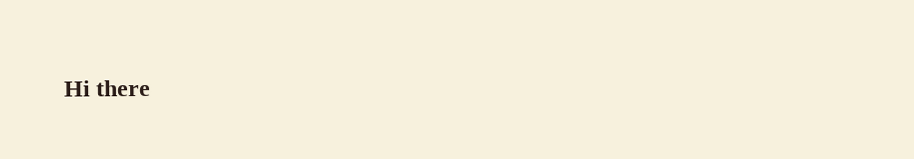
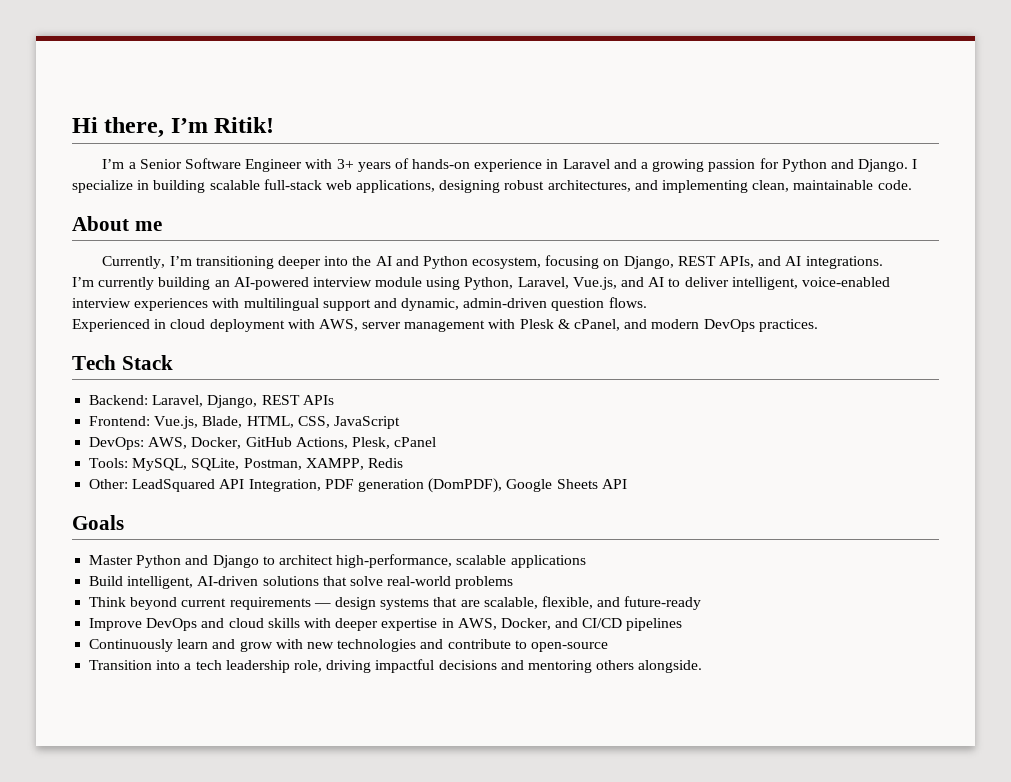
- Hi there
+ Hi there, I’m Ritik!
+ I’m a Senior Software Engineer with 3+ years of hands-on experience in Laravel and a growing passion for Python and Django. I specialize in building scalable full-stack web applications, designing robust architectures, and implementing clean, maintainable code.
+ About me
+ Currently, I’m transitioning deeper into the AI and Python ecosystem, focusing on Django, REST APIs, and AI integrations.
+ I’m currently building an AI-powered interview module using Python, Laravel, Vue.js, and AI to deliver intelligent, voice-enabled interview experiences with multilingual support and dynamic, admin-driven question flows.
+ Experienced in cloud deployment with AWS, server management with Plesk & cPanel, and modern DevOps practices.
+ Tech Stack
+ Backend: Laravel, Django, REST APIs
+ Frontend: Vue.js, Blade, HTML, CSS, JavaScript
+ DevOps: AWS, Docker, GitHub Actions, Plesk, cPanel
+ Tools: MySQL, SQLite, Postman, XAMPP, Redis
+ Other: LeadSquared API Integration, PDF generation (DomPDF), Google Sheets API
+ Goals
+ Master Python and Django to architect high-performance, scalable applications
+ Build intelligent, AI-driven solutions that solve real-world problems
+ Think beyond current requirements — design systems that are scalable, flexible, and future-ready
+ Improve DevOps and cloud skills with deeper expertise in AWS, Docker, and CI/CD pipelines
+ Continuously learn and grow with new technologies and contribute to open-source
+ Transition into a tech leadership role, driving impactful decisions and mentoring others alongside.

